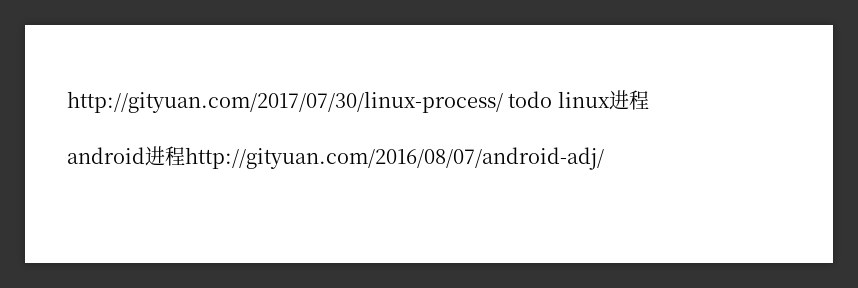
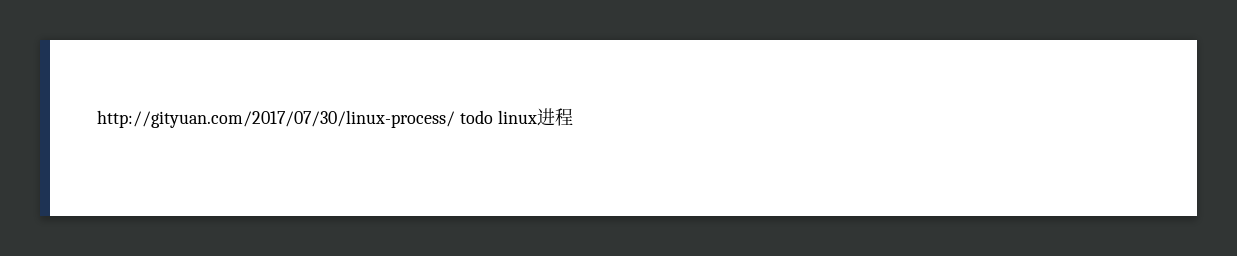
- android进程http://gityuan.com/2016/08/07/android-adj/

